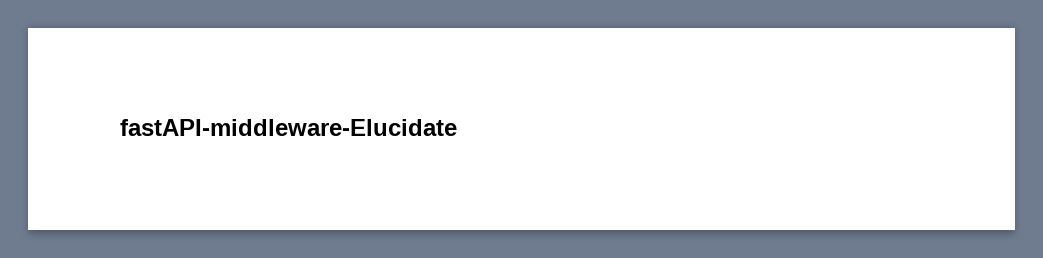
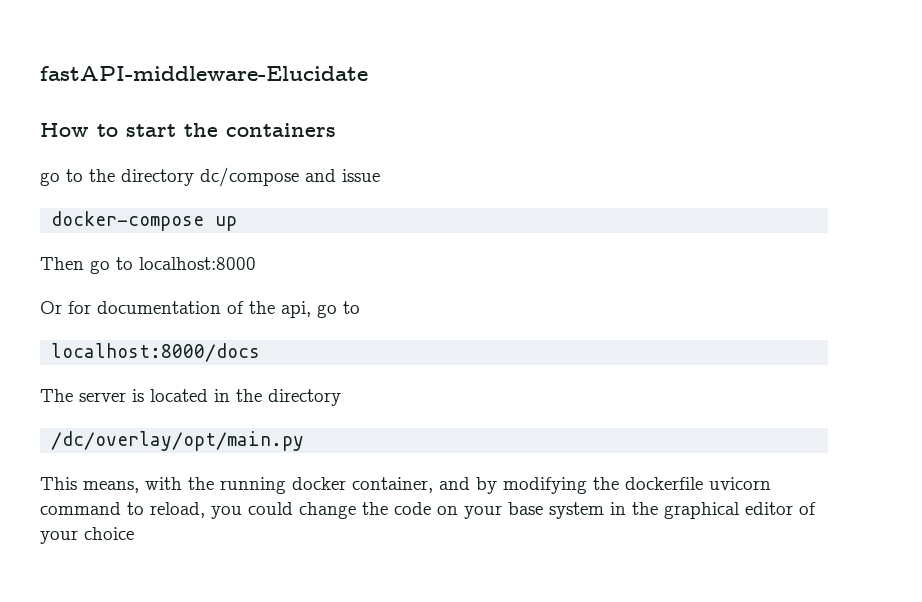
+ How to start the containers
+ go to the directory dc/compose and issue
+ docker-compose up
+ Then go to localhost:8000
+ Or for documentation of the api, go to
+ localhost:8000/docs
+ The server is located in the directory
+ /dc/overlay/opt/main.py
+ This means, with the running docker container, and by modifying the dockerfile uvicorn command to reload, you could change the code on your base system in the graphical editor of your choice

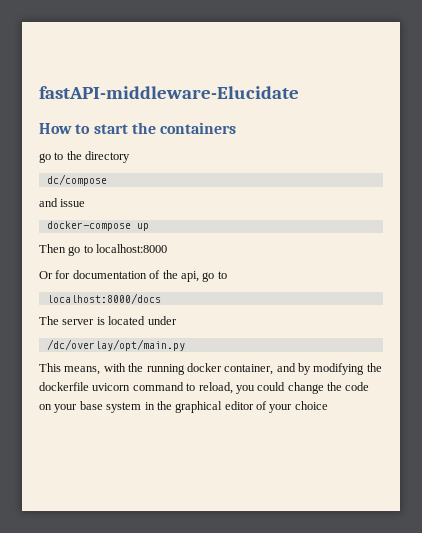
- go to the directory dc/compose and issue
+ go to the directory
+ dc/compose
+ and issue
- The server is located in the directory
+ The server is located under

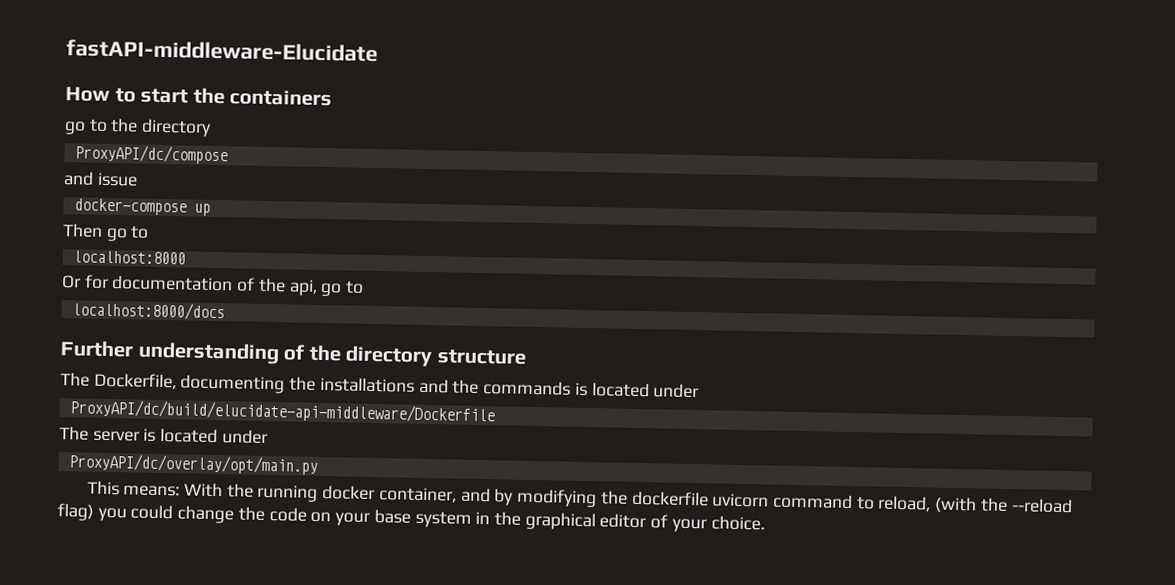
- dc/compose
+ ProxyAPI/dc/compose
- Then go to localhost:8000
+ Then go to
+ localhost:8000
+ Further understanding of the directory structure
+ The Dockerfile, documenting the installations and the commands is located under
+ ProxyAPI/dc/build/elucidate-api-middleware/Dockerfile
- /dc/overlay/opt/main.py
+ ProxyAPI/dc/overlay/opt/main.py
- This means, with the running docker container, and by modifying the dockerfile uvicorn command to reload, you could change the code on your base system in the graphical editor of your choice
+ This means: With the running docker container, and by modifying the dockerfile uvicorn command to reload, (with the --reload flag) you could change the code on your base system in the graphical editor of your choice.

